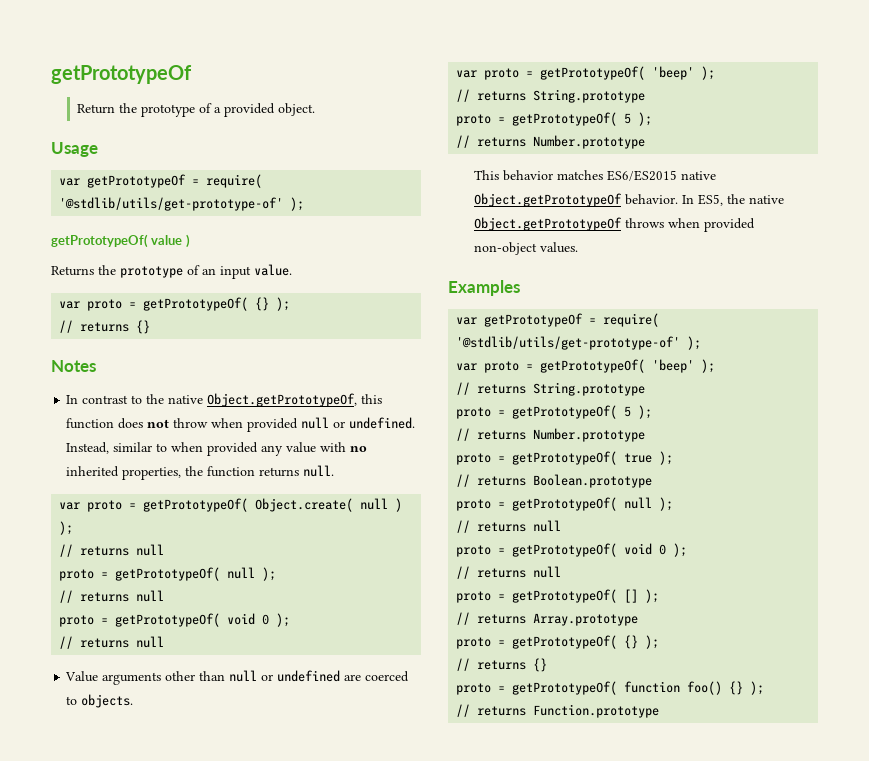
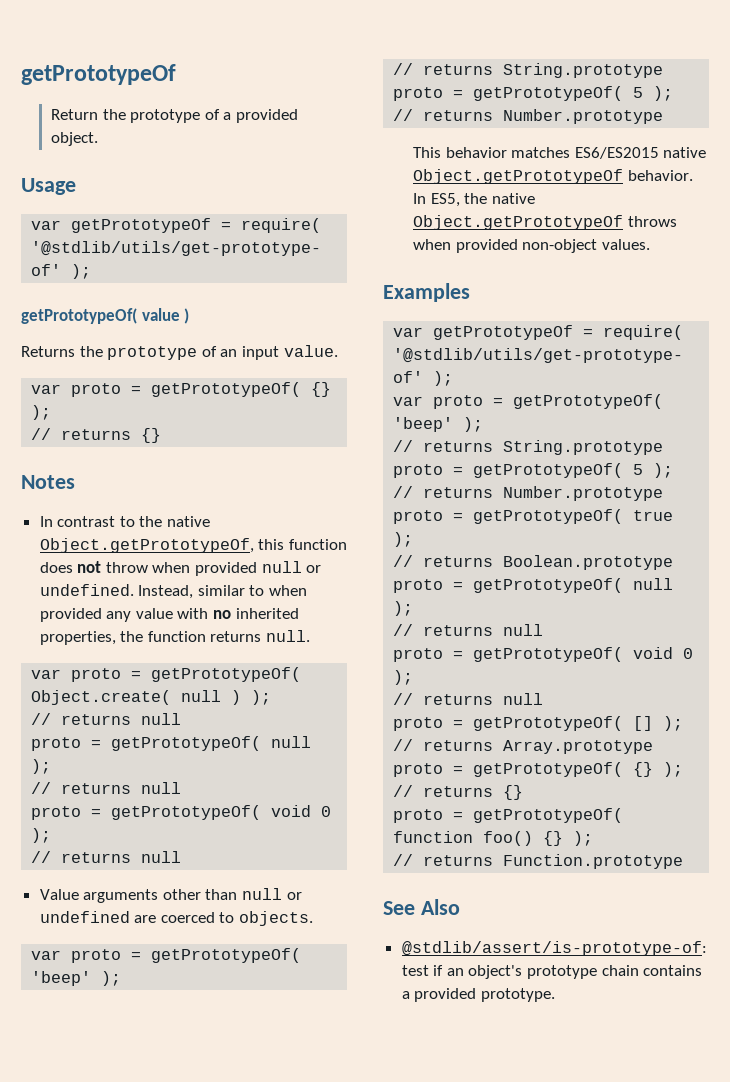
+ See Also
+ @stdlib/assert/is-prototype-of: test if an object's prototype chain contains a provided prototype.

